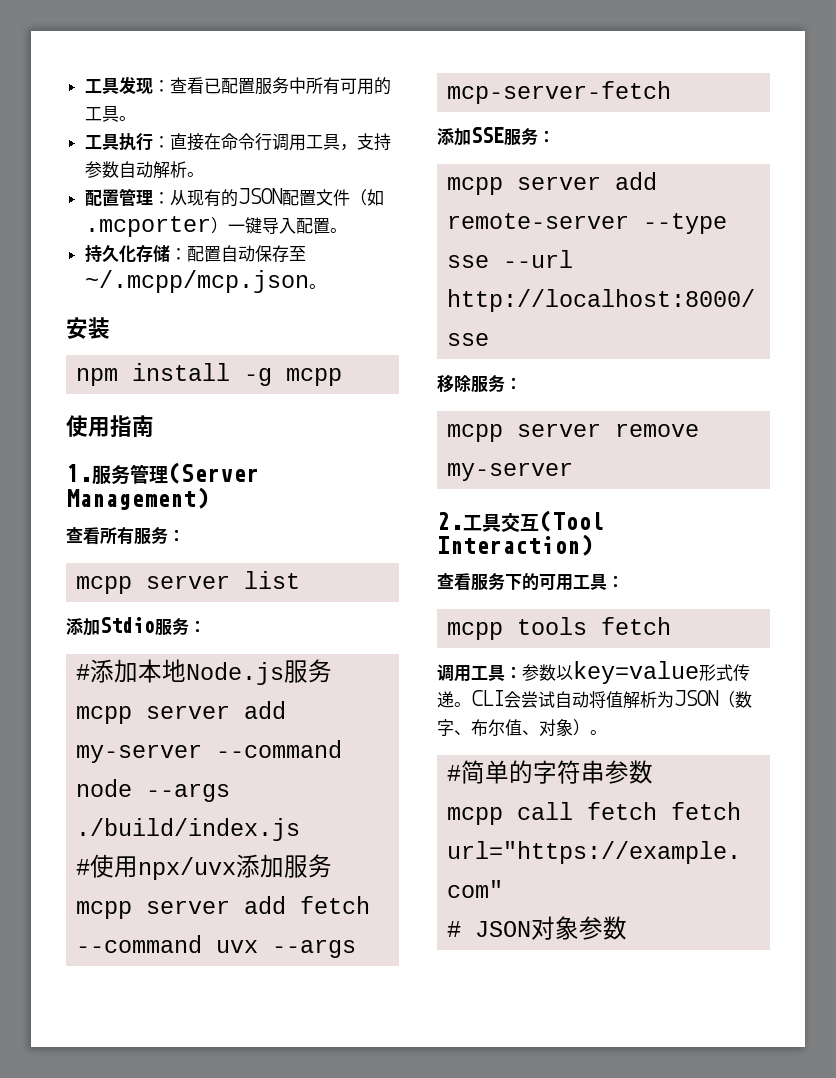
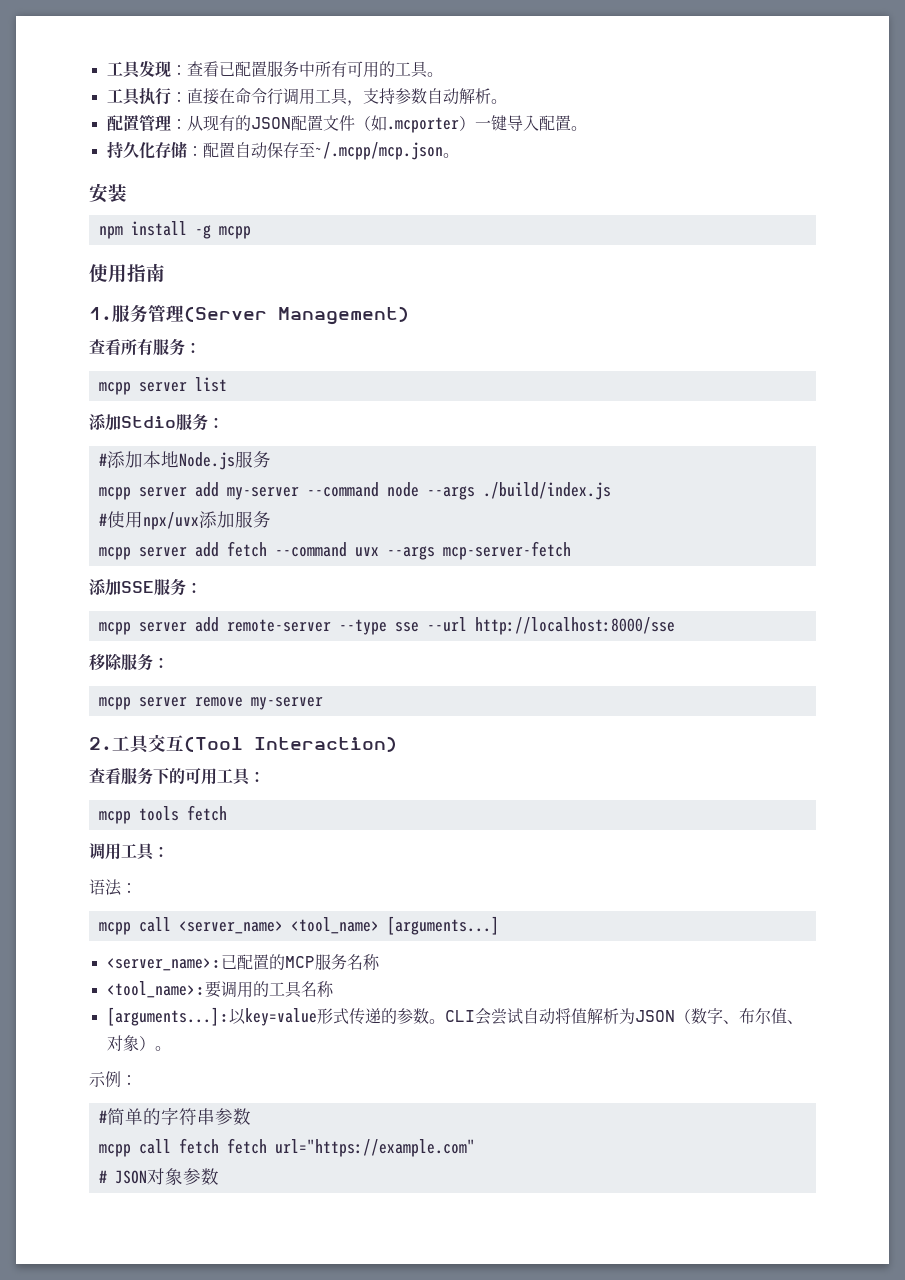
- 调用工具：参数以key=value形式传递。
+ 调用工具：
+ 语法：
+ mcpp call <server_name> <tool_name> [arguments...]
+ <server_name>:已配置的MCP服务名称
+ <tool_name>:要调用的工具名称
+ [arguments...]:以key=value形式传递的参数。
+ 示例：

